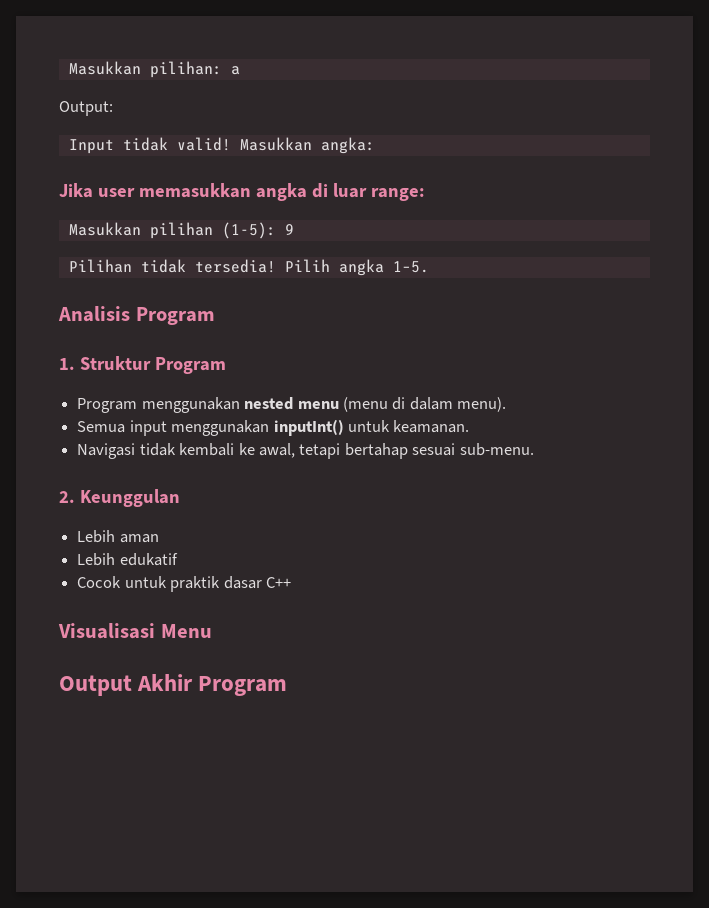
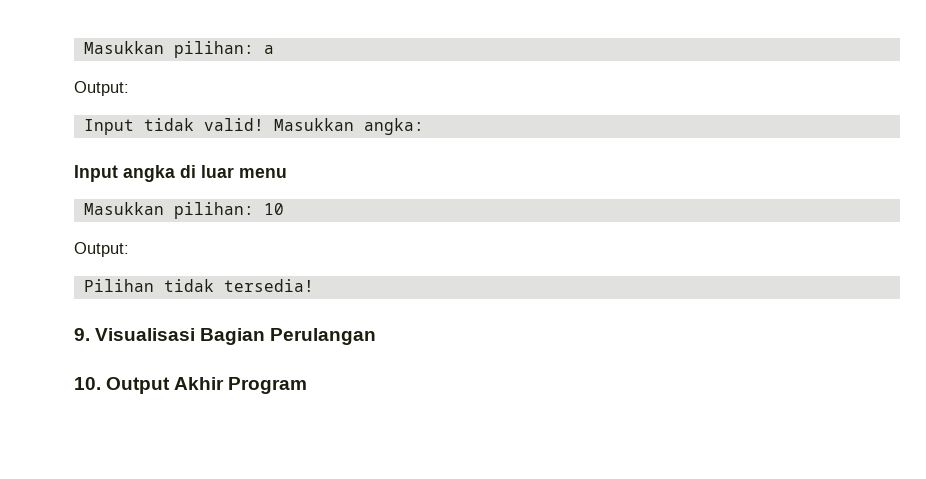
- Jika user memasukkan angka di luar range:
- Masukkan pilihan (1-5): 9
+ Input angka di luar menu
+ Masukkan pilihan: 10
+ Output:
- Pilihan tidak tersedia! Pilih angka 1–5.
- Analisis Program
- 1. Struktur Program
- Program menggunakan nested menu (menu di dalam menu).
- Semua input menggunakan inputInt() untuk keamanan.
- Navigasi tidak kembali ke awal, tetapi bertahap sesuai sub-menu.
- 2. Keunggulan
- Lebih aman
- Lebih edukatif
- Cocok untuk praktik dasar C++
- Visualisasi Menu
- Output Akhir Program
+ Pilihan tidak tersedia!
+ 9. Visualisasi Bagian Perulangan
+ 10. Output Akhir Program

